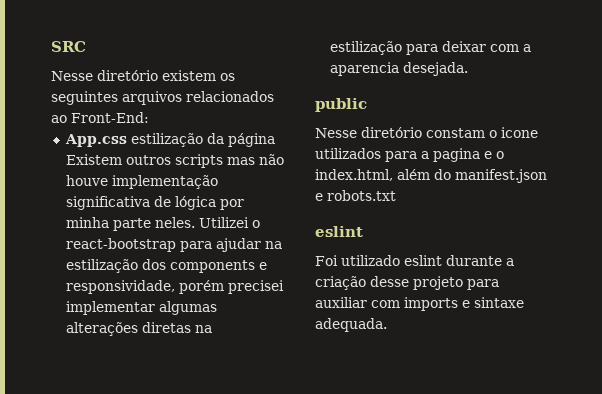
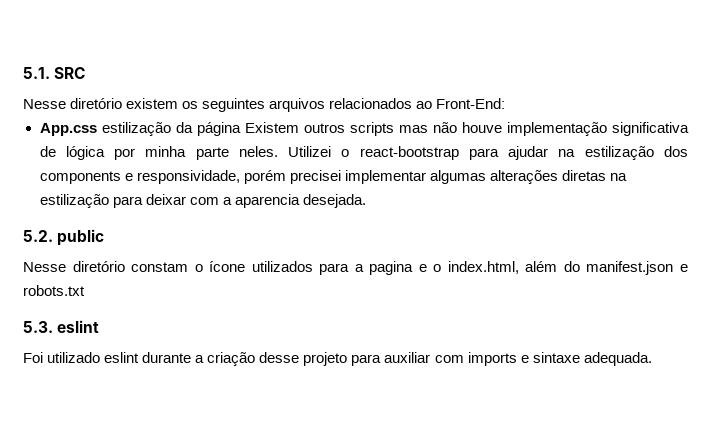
- SRC
+ 5.1. SRC
- public
+ 5.2. public
- Nesse diretório constam o icone utilizados para a pagina e o index.html, além do manifest.json e robots.txt
- eslint
+ Nesse diretório constam o ícone utilizados para a pagina e o index.html, além do manifest.json e robots.txt
+ 5.3. eslint

